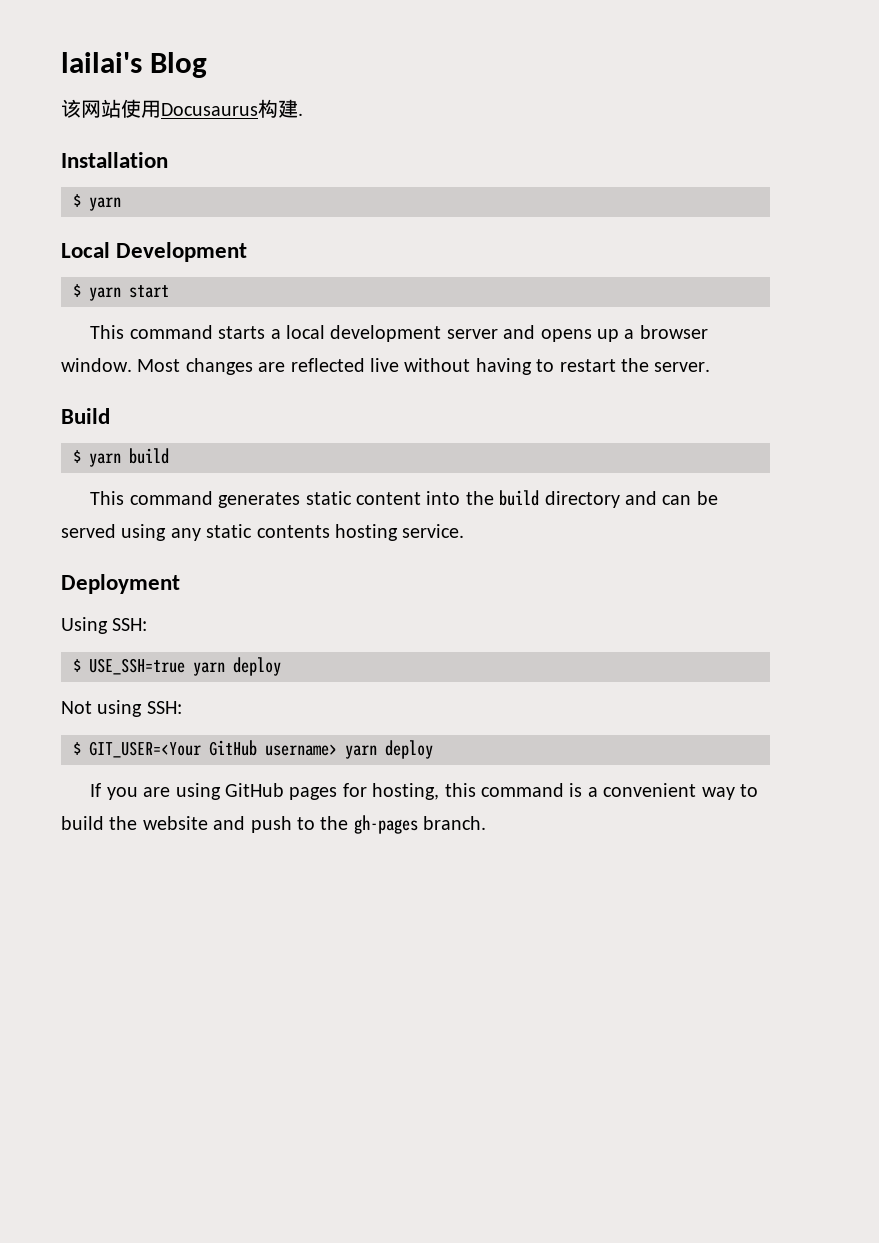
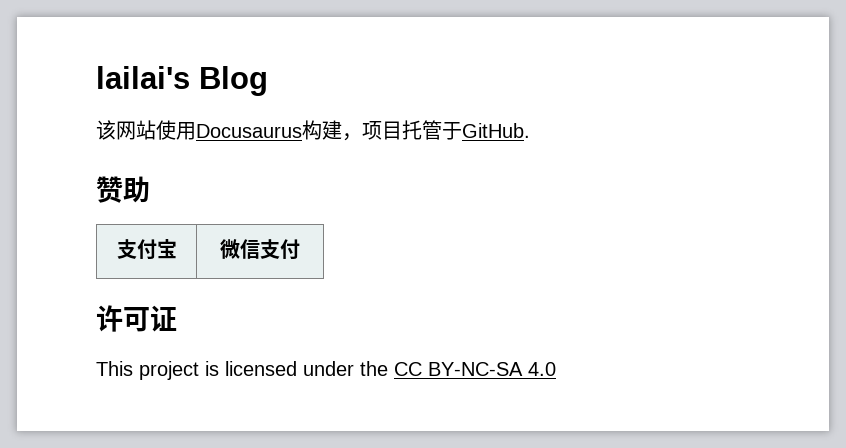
- 该网站使用Docusaurus构建.
- Installation
- $ yarn
- Local Development
- $ yarn start
- This command starts a local development server and opens up a browser window. Most changes are reflected live without having to restart the server.
- Build
- $ yarn build
- This command generates static content into the build directory and can be served using any static contents hosting service.
- Deployment
- Using SSH:
- $ USE_SSH=true yarn deploy
- Not using SSH:
- $ GIT_USER=<Your GitHub username> yarn deploy
- If you are using GitHub pages for hosting, this command is a convenient way to build the website and push to the gh-pages branch.
+ 该网站使用Docusaurus构建，项目托管于GitHub.
+ 赞助
+ 支付宝 | 微信支付
+ 许可证
+ This project is licensed under the CC BY-NC-SA 4.0

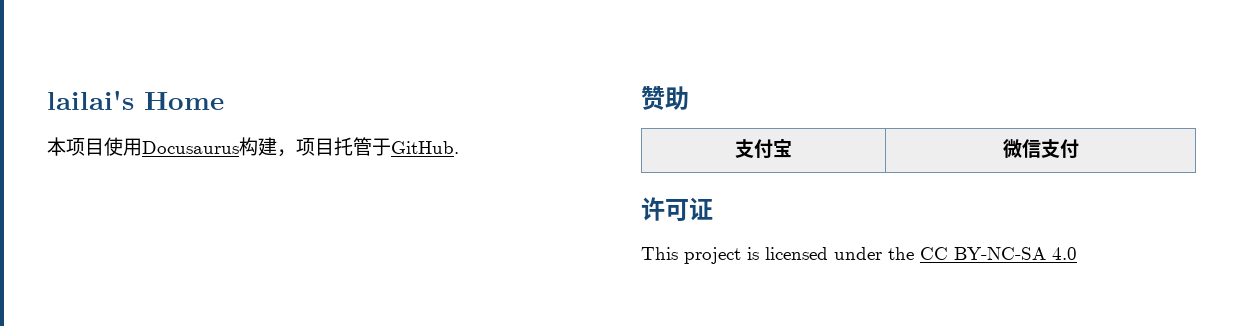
- lailai's Blog
- 该网站使用Docusaurus构建，项目托管于GitHub.
+ lailai's Home
+ 本项目使用Docusaurus构建，项目托管于GitHub.

